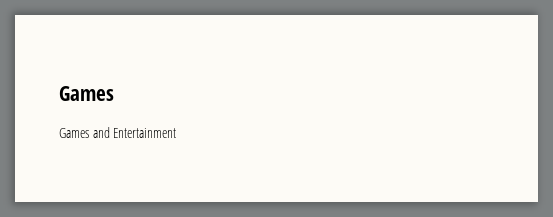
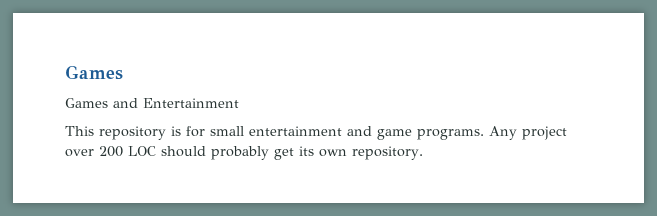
+ This repository is for small entertainment and game programs. Any project over 200 LOC should probably get its own repository.

